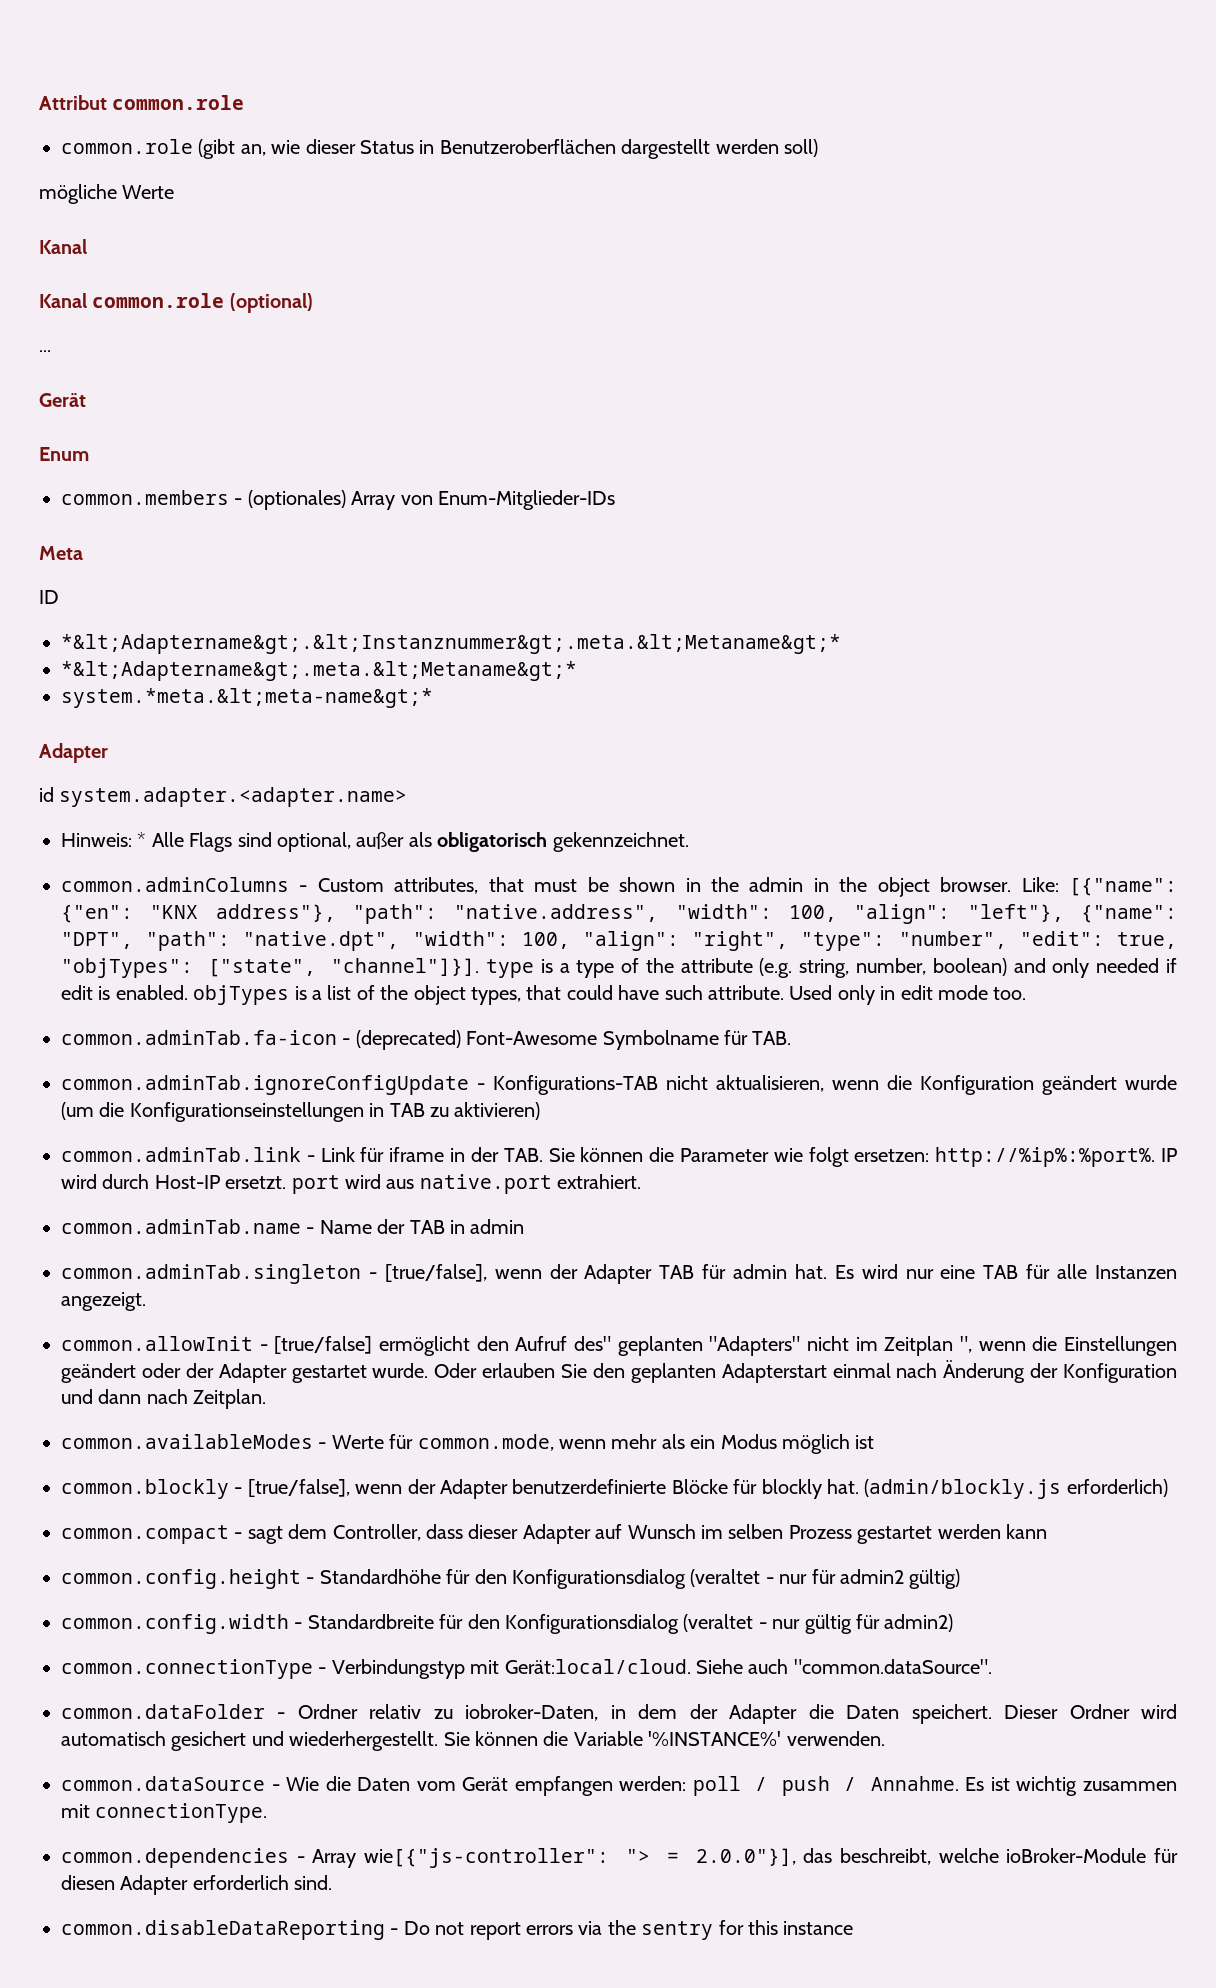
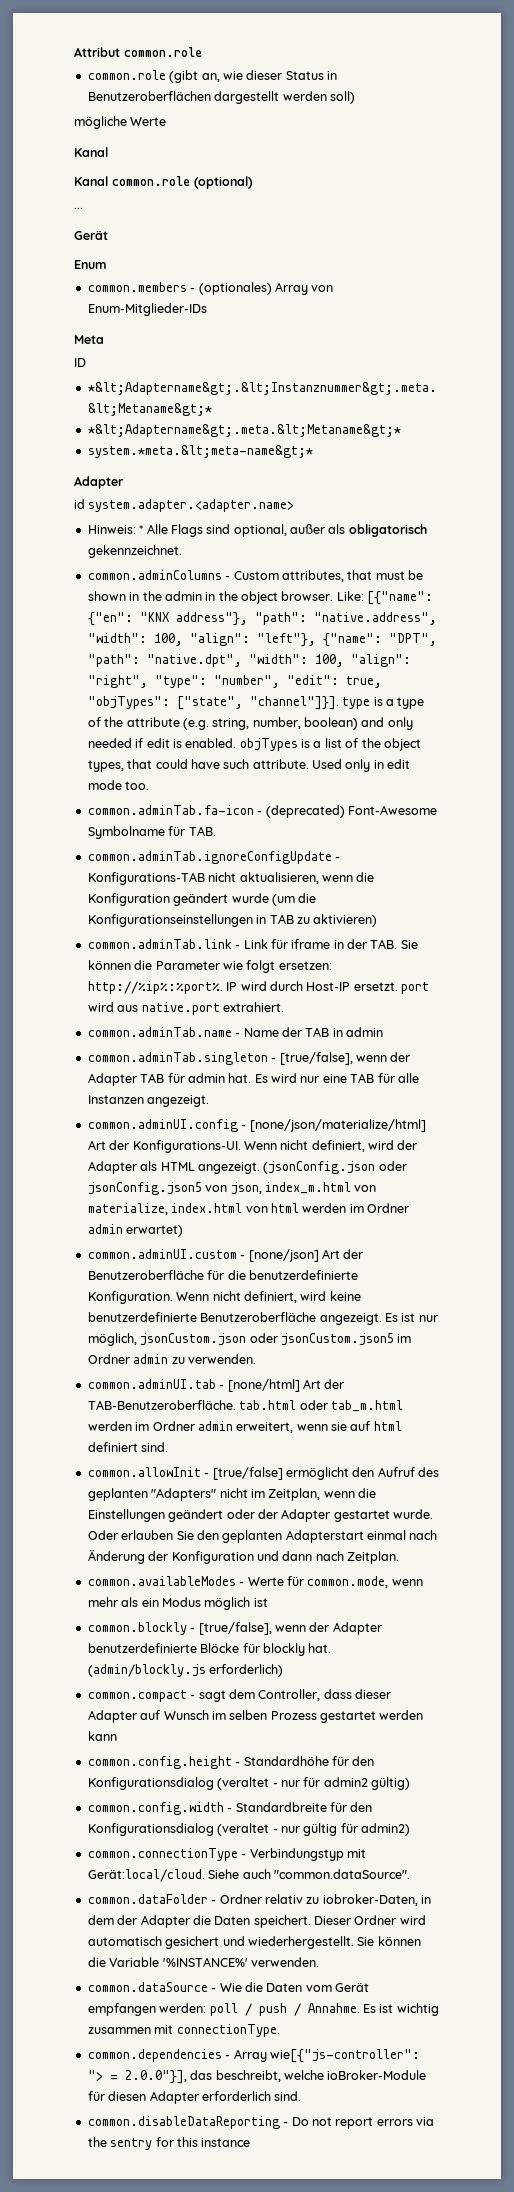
+ common.adminUI.config - [none/json/materialize/html] Art der Konfigurations-UI. Wenn nicht definiert, wird der Adapter als HTML angezeigt. (jsonConfig.json oder jsonConfig.json5 von json, index_m.html von materialize, index.html von html werden im Ordner admin erwartet)
+ common.adminUI.custom - [none/json] Art der Benutzeroberfläche für die benutzerdefinierte Konfiguration. Wenn nicht definiert, wird keine benutzerdefinierte Benutzeroberfläche angezeigt. Es ist nur möglich, jsonCustom.json oder jsonCustom.json5 im Ordner admin zu verwenden.
+ common.adminUI.tab - [none/html] Art der TAB-Benutzeroberfläche. tab.html oder tab_m.html werden im Ordner admin erweitert, wenn sie auf html definiert sind.
- common.allowInit - [true/false] ermöglicht den Aufruf des" geplanten "Adapters" nicht im Zeitplan ", wenn die Einstellungen geändert oder der Adapter gestartet wurde.
+ common.allowInit - [true/false] ermöglicht den Aufruf des geplanten "Adapters" nicht im Zeitplan, wenn die Einstellungen geändert oder der Adapter gestartet wurde.

